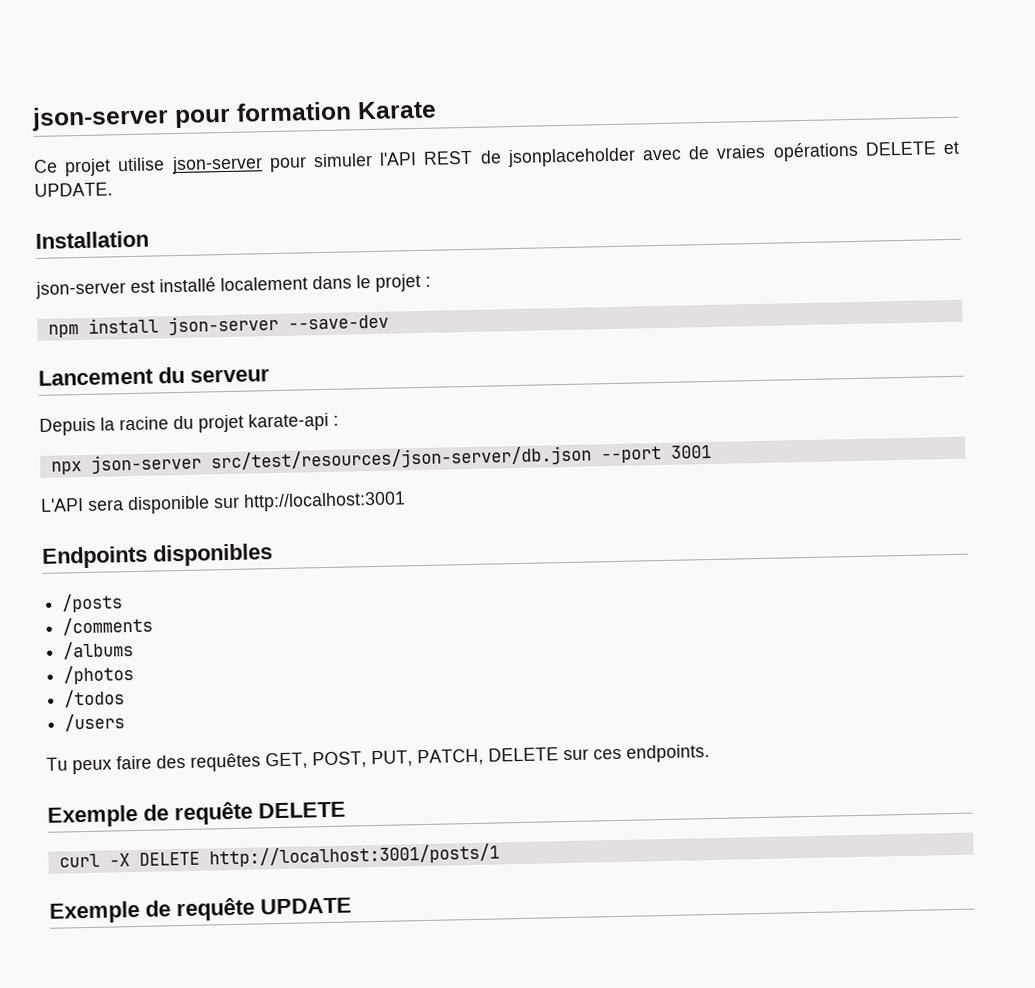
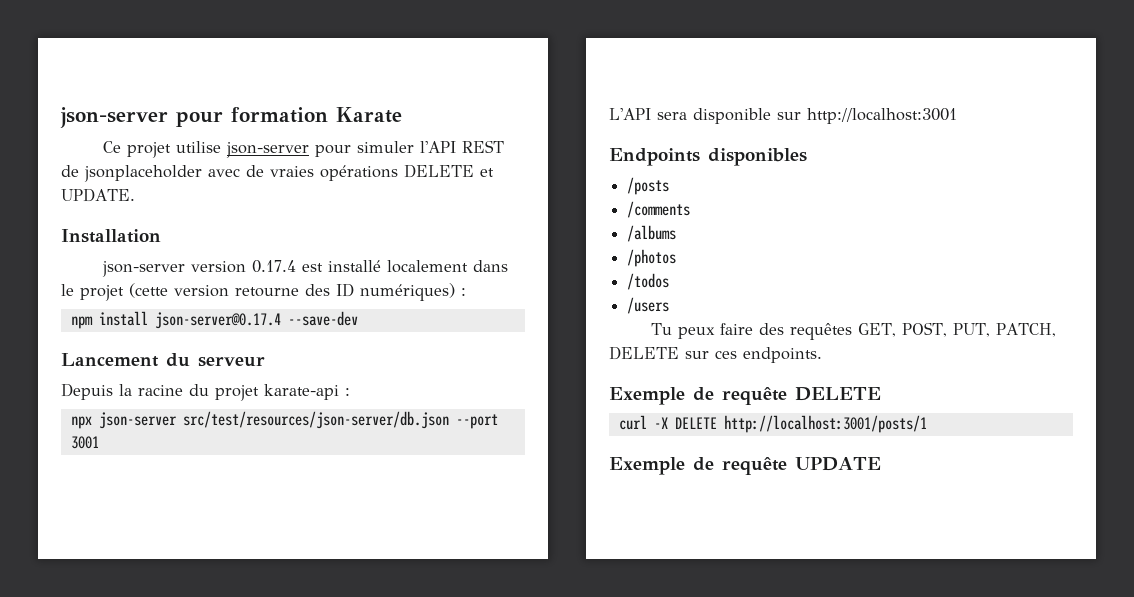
- json-server est installé localement dans le projet :
+ json-server version 0.17.4 est installé localement dans le projet (cette version retourne des ID numériques) :
- npm install json-server --save-dev
+ npm install json-server@0.17.4 --save-dev

